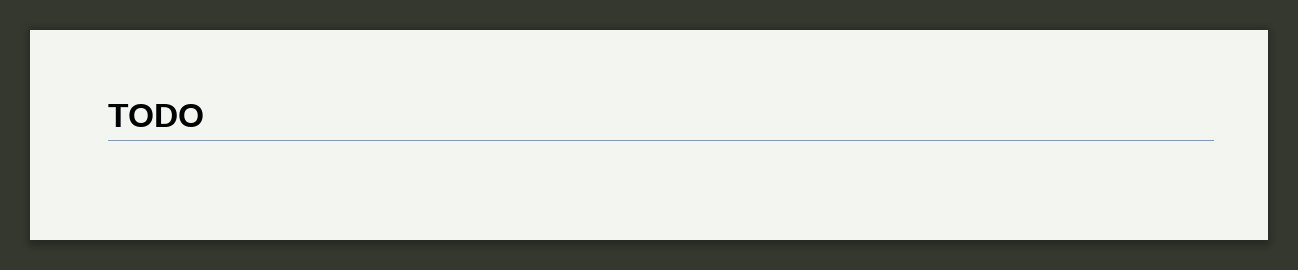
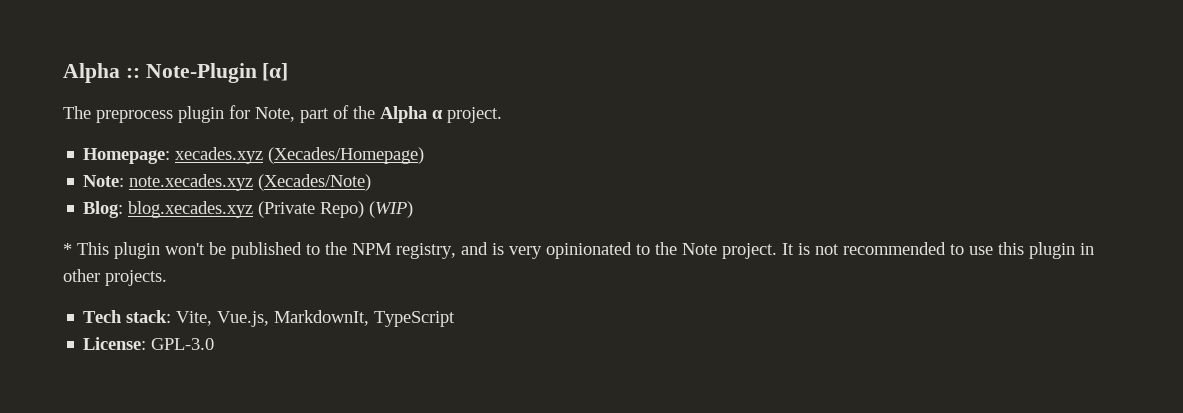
- TODO
+ Alpha :: Note-Plugin [α]
+ The preprocess plugin for Note, part of the Alpha α project.
+ Homepage: xecades.xyz (Xecades/Homepage)
+ Note: note.xecades.xyz (Xecades/Note)
+ Blog: blog.xecades.xyz (Private Repo) (WIP)
+ * This plugin won't be published to the NPM registry, and is very opinionated to the Note project. It is not recommended to use this plugin in other projects.
+ Tech stack: Vite, Vue.js, MarkdownIt, TypeScript
+ License: GPL-3.0

